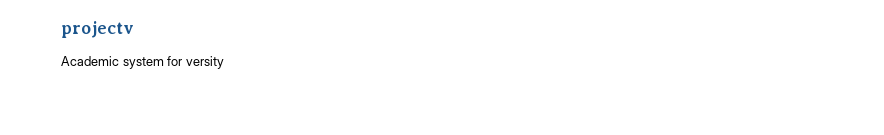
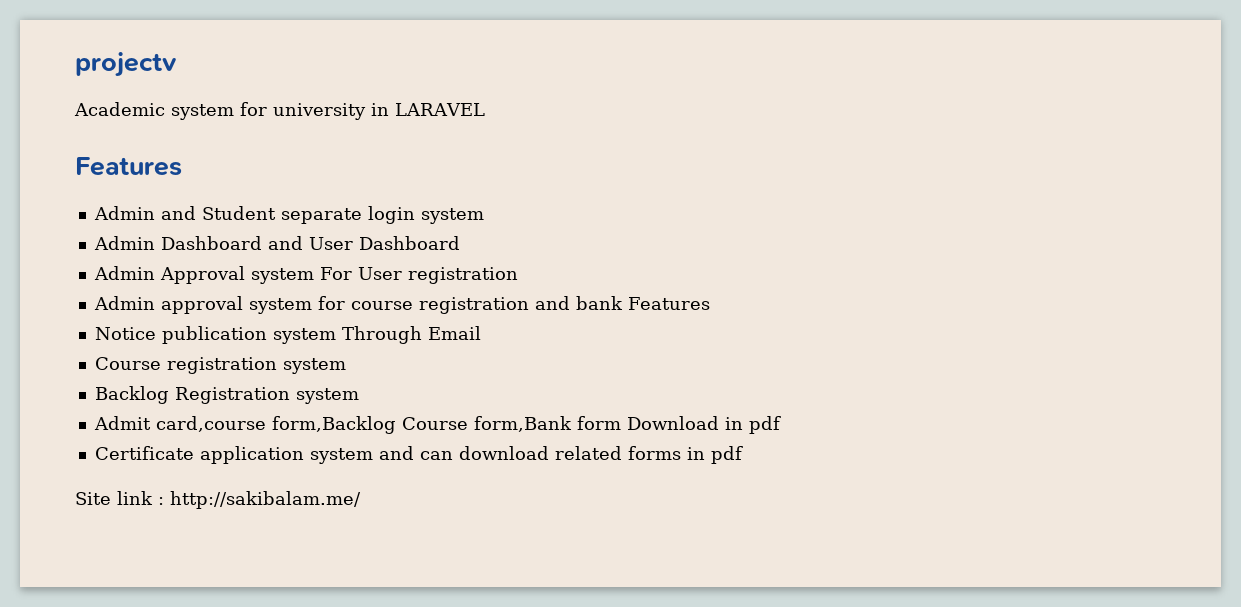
- Academic system for versity
+ Academic system for university in LARAVEL
+ Features
+ Admin and Student separate login system
+ Admin Dashboard and User Dashboard
+ Admin Approval system For User registration
+ Admin approval system for course registration and bank Features
+ Notice publication system Through Email
+ Course registration system
+ Backlog Registration system
+ Admit card,course form,Backlog Course form,Bank form Download in pdf
+ Certificate application system and can download related forms in pdf
+ Site link : http://sakibalam.me/

